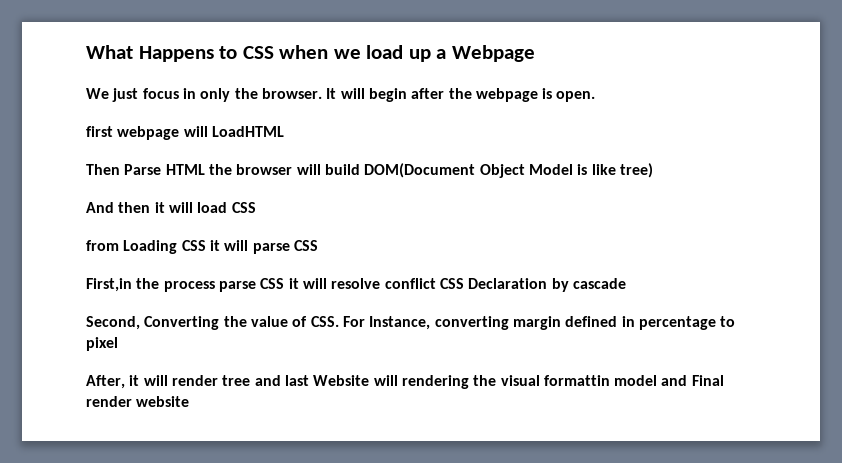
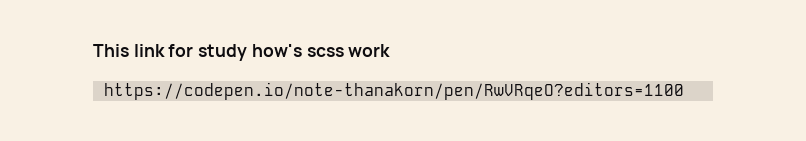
- What Happens to CSS when we load up a Webpage
- We just focus in only the browser. It will begin after the webpage is open.
- first webpage will LoadHTML
- Then Parse HTML the browser will build DOM(Document Object Model is like tree)
- And then it will load CSS
- from Loading CSS it will parse CSS
- First,in the process parse CSS it will resolve conflict CSS Declaration by cascade
- Second, Converting the value of CSS. For Instance, converting margin defined in percentage to pixel
- After, it will render tree and last Website will rendering the visual formattin model and Final render website
+ This link for study how's scss work
+ https://codepen.io/note-thanakorn/pen/RwVRqeO?editors=1100

